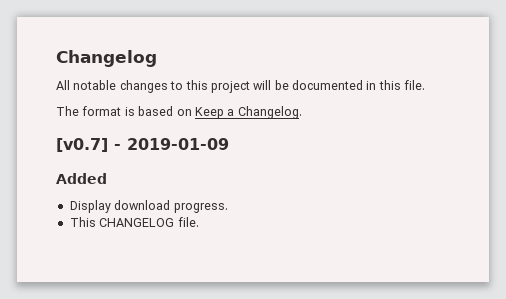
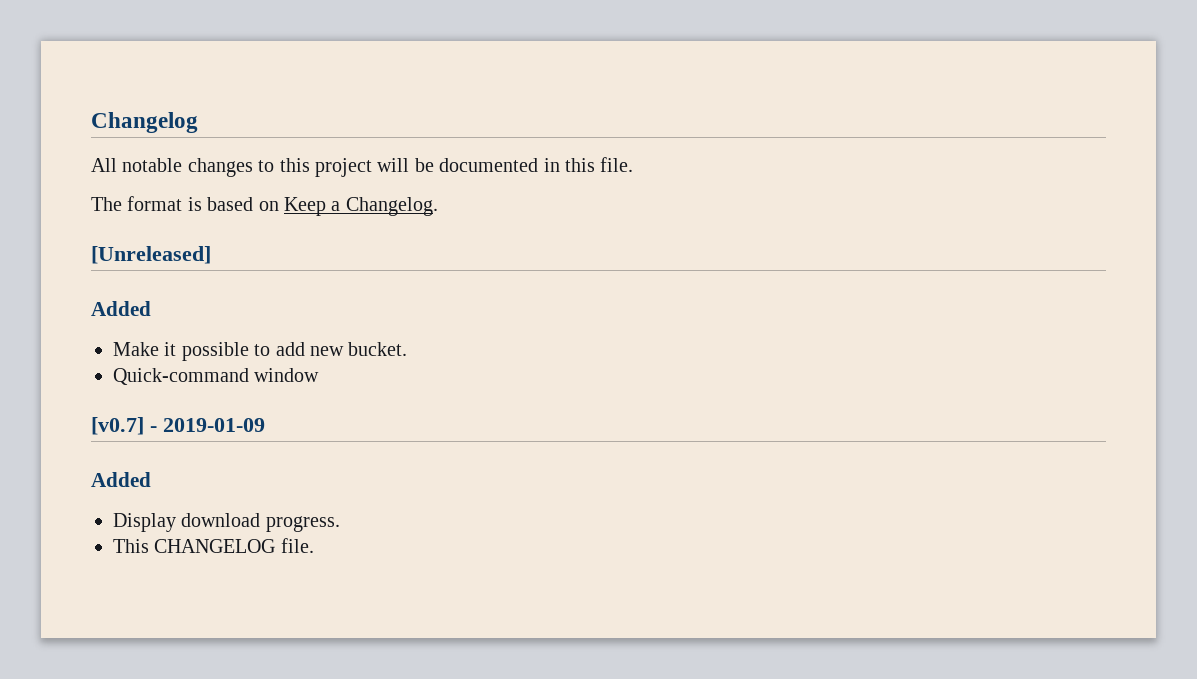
+ [Unreleased]
+ Added
+ Make it possible to add new bucket.
+ Quick-command window

